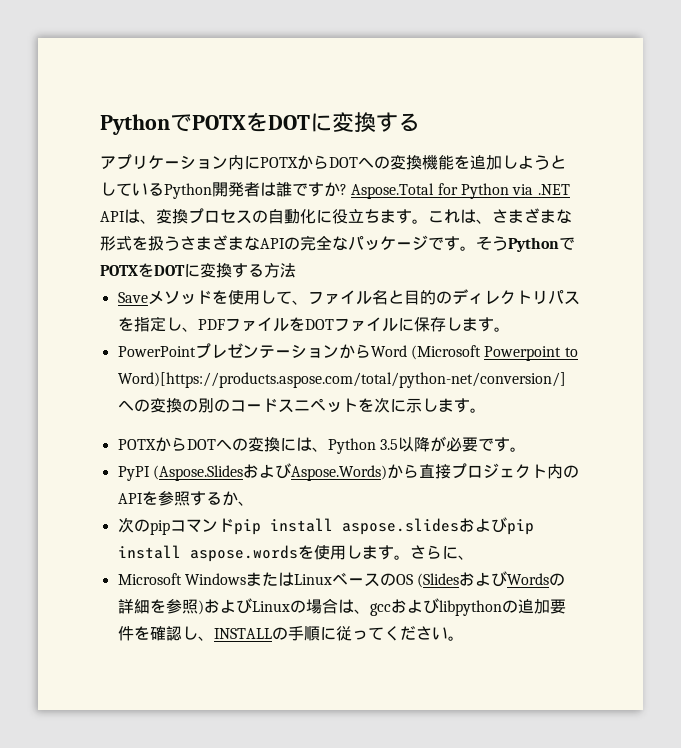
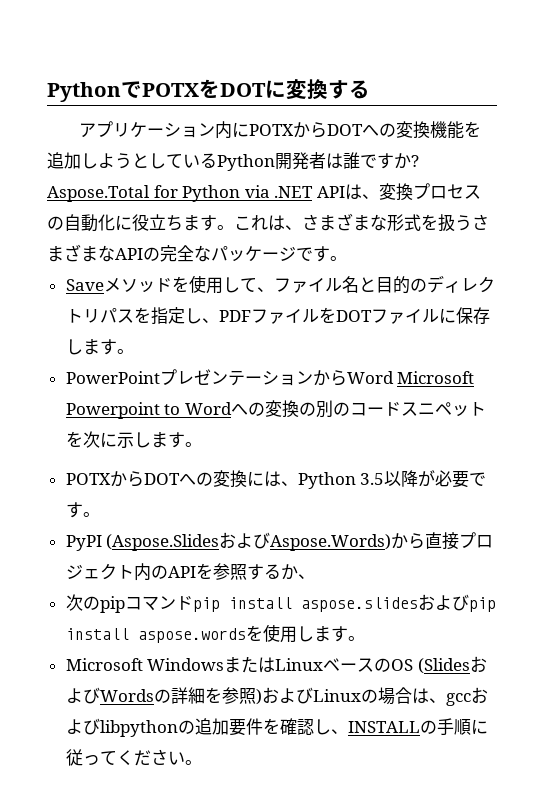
- そうPythonでPOTXをDOTに変換する方法
- PowerPointプレゼンテーションからWord (Microsoft Powerpoint to Word)[https://products.aspose.com/total/python-net/conversion/]への変換の別のコードスニペットを次に示します。
+ PowerPointプレゼンテーションからWord Microsoft Powerpoint to Wordへの変換の別のコードスニペットを次に示します。
- さらに、

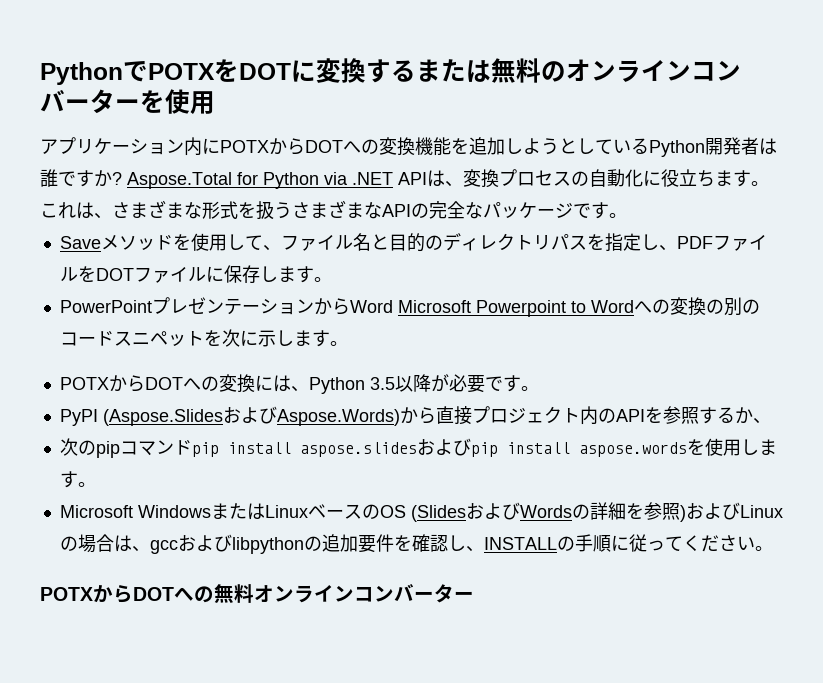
- PythonでPOTXをDOTに変換する
+ PythonでPOTXをDOTに変換するまたは無料のオンラインコンバーターを使用
+ POTXからDOTへの無料オンラインコンバーター

